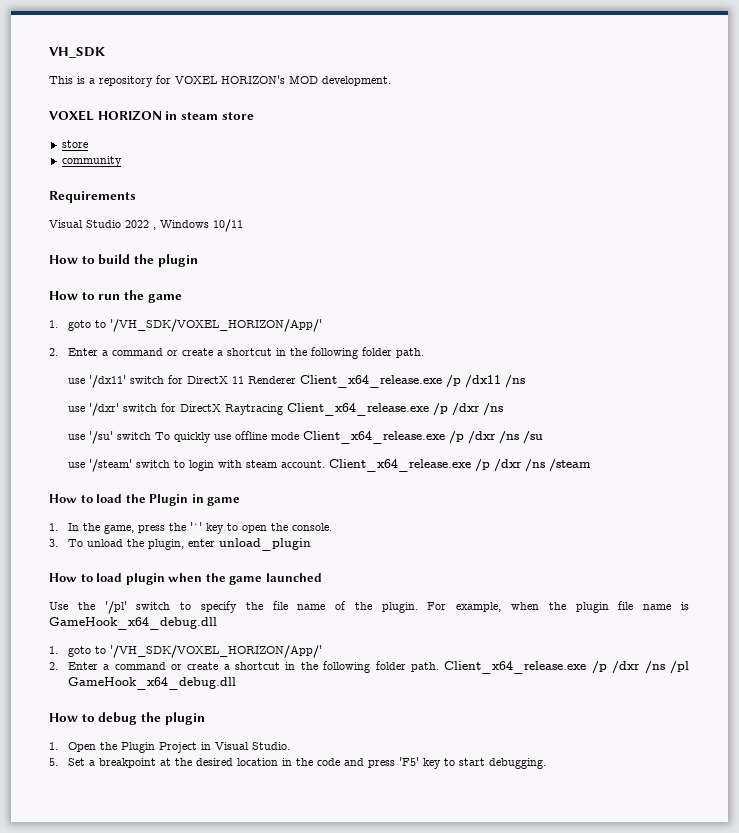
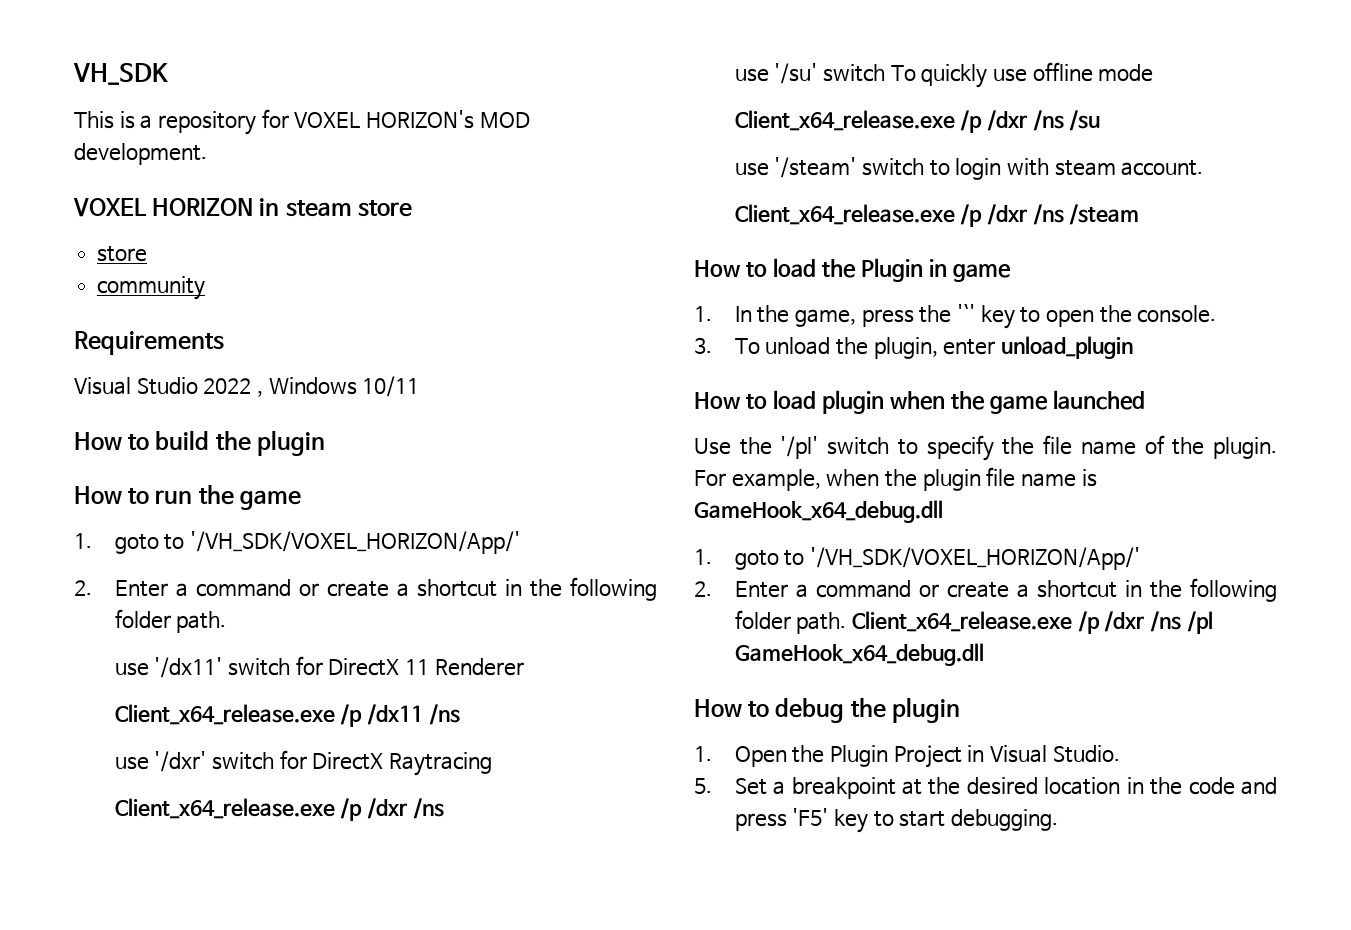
- use '/dx11' switch for DirectX 11 Renderer Client_x64_release.exe /p /dx11 /ns
+ use '/dx11' switch for DirectX 11 Renderer
+ Client_x64_release.exe /p /dx11 /ns
- use '/dxr' switch for DirectX Raytracing Client_x64_release.exe /p /dxr /ns
+ use '/dxr' switch for DirectX Raytracing
+ Client_x64_release.exe /p /dxr /ns
- use '/su' switch To quickly use offline mode Client_x64_release.exe /p /dxr /ns /su
+ use '/su' switch To quickly use offline mode
+ Client_x64_release.exe /p /dxr /ns /su
- use '/steam' switch to login with steam account. Client_x64_release.exe /p /dxr /ns /steam
+ use '/steam' switch to login with steam account.
+ Client_x64_release.exe /p /dxr /ns /steam

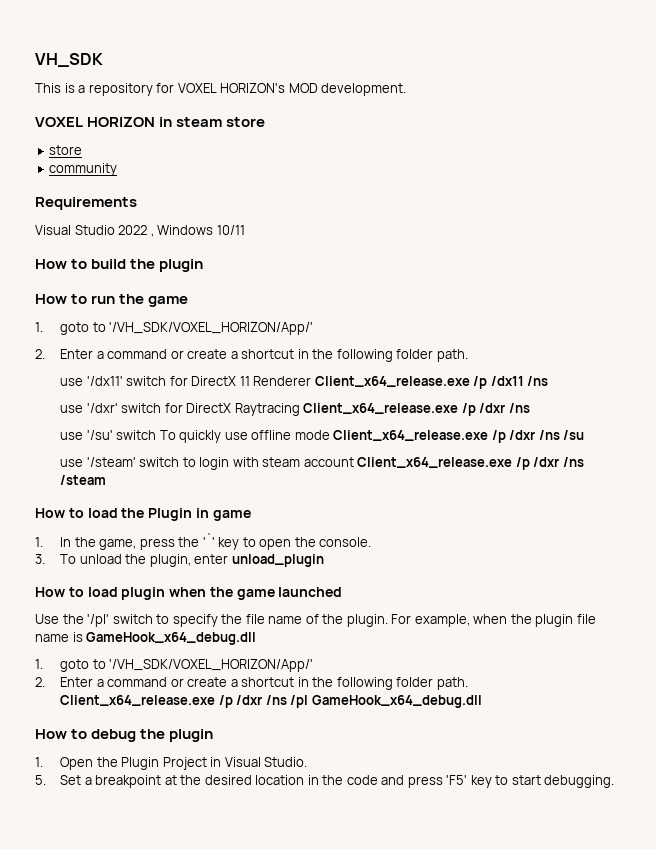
- use '/dx11' switch for DirectX 11 Renderer
- Client_x64_release.exe /p /dx11 /ns
+ use '/dx11' switch for DirectX 11 Renderer Client_x64_release.exe /p /dx11 /ns
- use '/dxr' switch for DirectX Raytracing
- Client_x64_release.exe /p /dxr /ns
+ use '/dxr' switch for DirectX Raytracing Client_x64_release.exe /p /dxr /ns
- use '/su' switch To quickly use offline mode
- Client_x64_release.exe /p /dxr /ns /su
+ use '/su' switch To quickly use offline mode Client_x64_release.exe /p /dxr /ns /su
- use '/steam' switch to login with steam account.
- Client_x64_release.exe /p /dxr /ns /steam
+ use '/steam' switch to login with steam account Client_x64_release.exe /p /dxr /ns /steam

